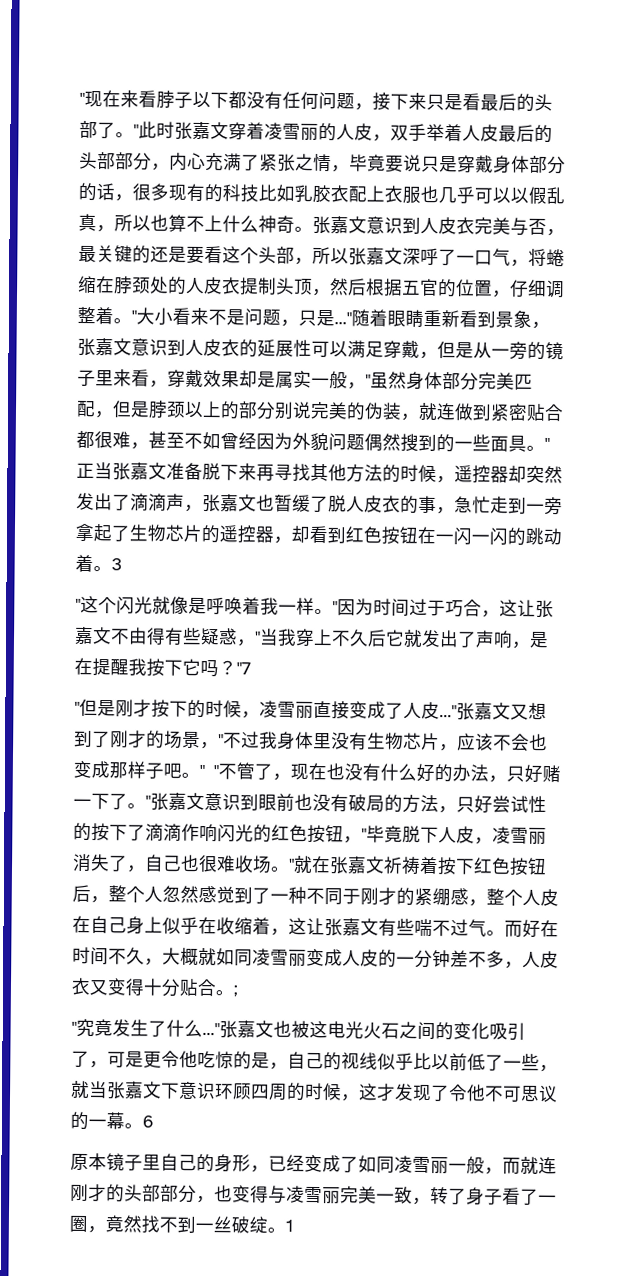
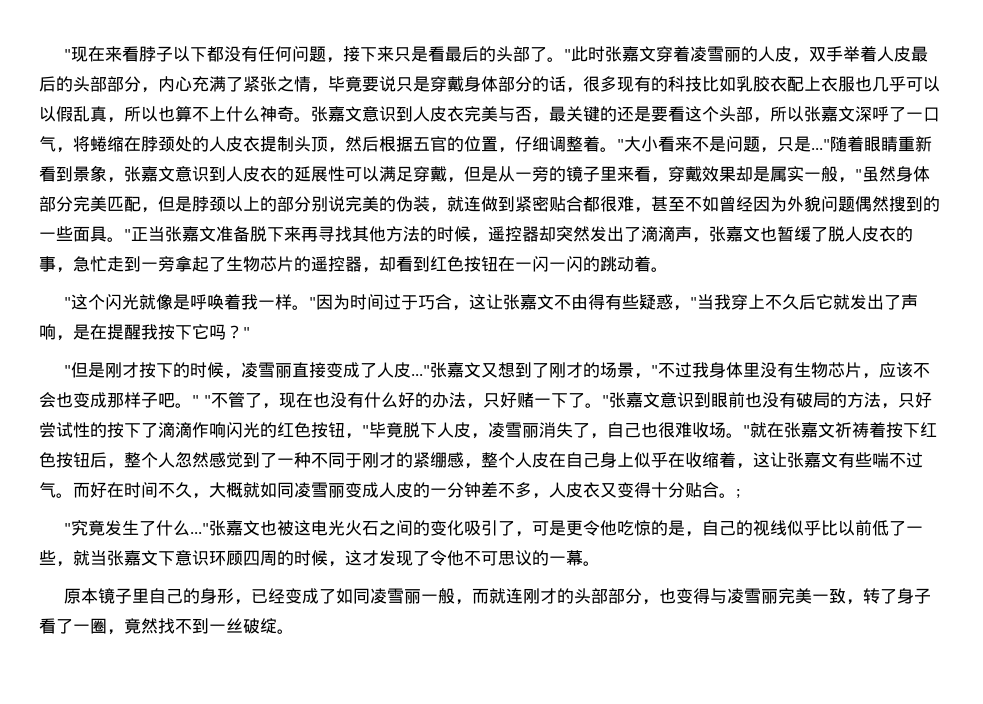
- 3
- "因为时间过于巧合，这让张嘉文不由得有些疑惑，"当我穿上不久后它就发出了声响，是在提醒我按下它吗？"7
+ "因为时间过于巧合，这让张嘉文不由得有些疑惑，"当我穿上不久后它就发出了声响，是在提醒我按下它吗？"
- 6
- 1

